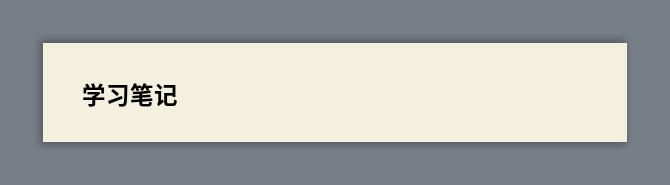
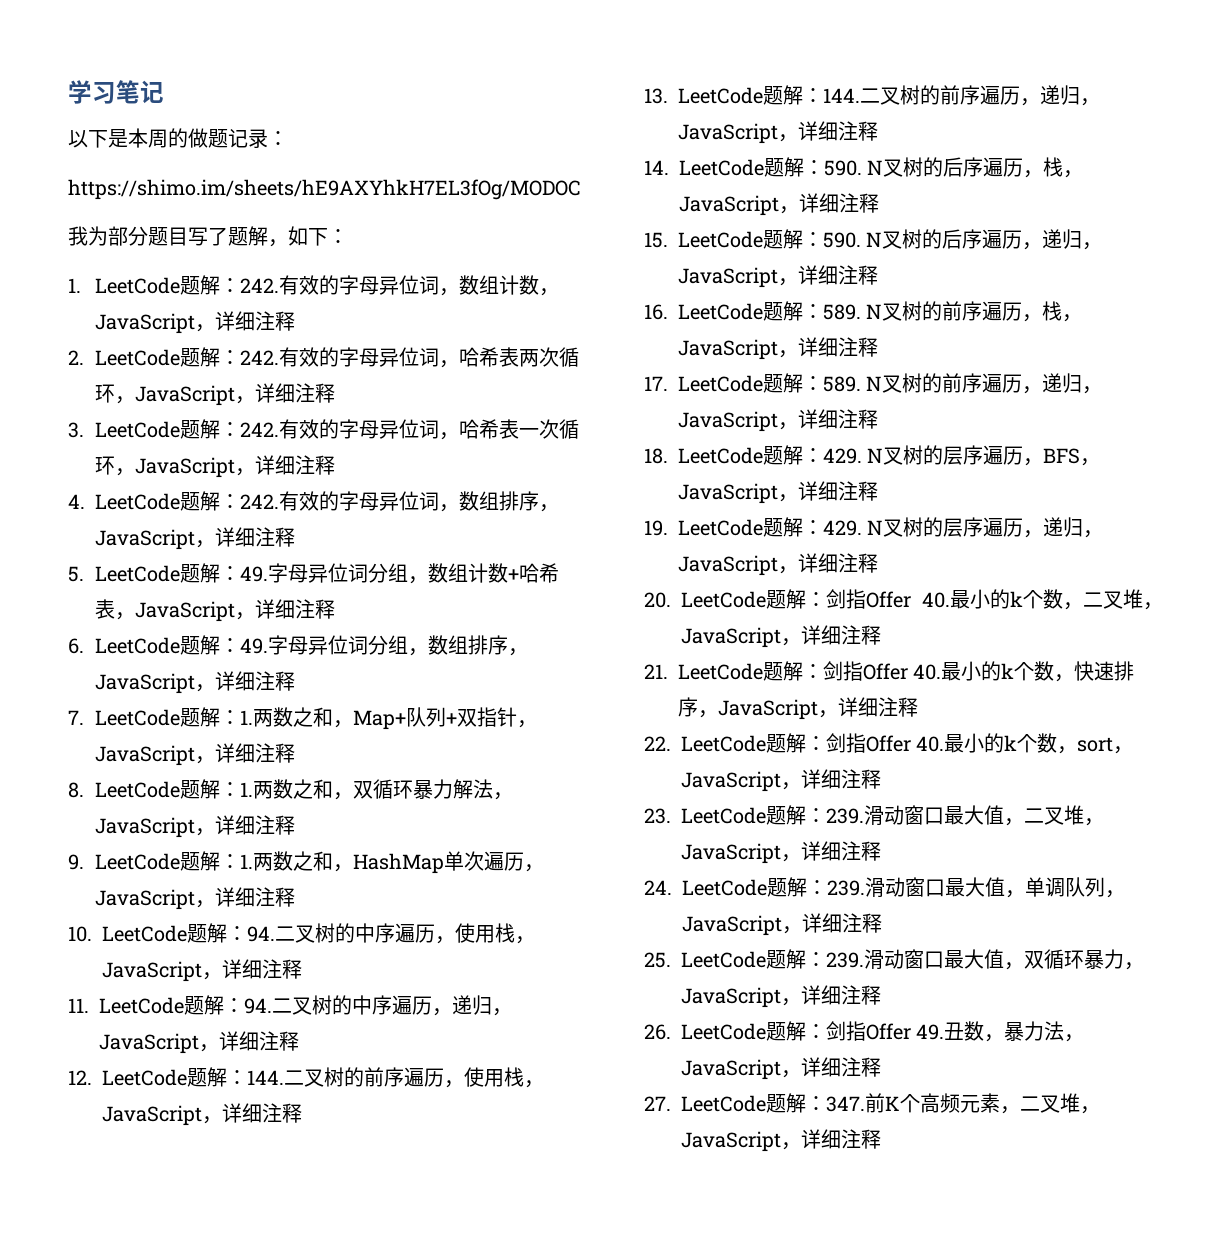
+ 以下是本周的做题记录：
+ https://shimo.im/sheets/hE9AXYhkH7EL3fOg/MODOC
+ 我为部分题目写了题解，如下：
+ 1. LeetCode题解：242.有效的字母异位词，数组计数，JavaScript，详细注释
+ 2. LeetCode题解：242.有效的字母异位词，哈希表两次循环，JavaScript，详细注释
+ 3. LeetCode题解：242.有效的字母异位词，哈希表一次循环，JavaScript，详细注释
+ 4. LeetCode题解：242.有效的字母异位词，数组排序，JavaScript，详细注释
+ 5. LeetCode题解：49.字母异位词分组，数组计数+哈希表，JavaScript，详细注释
+ 6. LeetCode题解：49.字母异位词分组，数组排序，JavaScript，详细注释
+ 7. LeetCode题解：1.两数之和，Map+队列+双指针，JavaScript，详细注释
+ 8. LeetCode题解：1.两数之和，双循环暴力解法，JavaScript，详细注释
+ 9. LeetCode题解：1.两数之和，HashMap单次遍历，JavaScript，详细注释
+ 10. LeetCode题解：94.二叉树的中序遍历，使用栈，JavaScript，详细注释
+ 11. LeetCode题解：94.二叉树的中序遍历，递归，JavaScript，详细注释
+ 12. LeetCode题解：144.二叉树的前序遍历，使用栈，JavaScript，详细注释
+ 13. LeetCode题解：144.二叉树的前序遍历，递归，JavaScript，详细注释
+ 14. LeetCode题解：590. N叉树的后序遍历，栈，JavaScript，详细注释
+ 15. LeetCode题解：590. N叉树的后序遍历，递归，JavaScript，详细注释
+ 16. LeetCode题解：589. N叉树的前序遍历，栈，JavaScript，详细注释
+ 17. LeetCode题解：589. N叉树的前序遍历，递归，JavaScript，详细注释
+ 18. LeetCode题解：429. N叉树的层序遍历，BFS，JavaScript，详细注释
+ 19. LeetCode题解：429. N叉树的层序遍历，递归，JavaScript，详细注释
+ 20. LeetCode题解：剑指Offer 40.最小的k个数，二叉堆，JavaScript，详细注释
+ 21. LeetCode题解：剑指Offer 40.最小的k个数，快速排序，JavaScript，详细注释
+ 22. LeetCode题解：剑指Offer 40.最小的k个数，sort，JavaScript，详细注释
+ 23. LeetCode题解：239.滑动窗口最大值，二叉堆，JavaScript，详细注释
+ 24. LeetCode题解：239.滑动窗口最大值，单调队列，JavaScript，详细注释
+ 25. LeetCode题解：239.滑动窗口最大值，双循环暴力，JavaScript，详细注释
+ 26. LeetCode题解：剑指Offer 49.丑数，暴力法，JavaScript，详细注释
+ 27. LeetCode题解：347.前K个高频元素，二叉堆，JavaScript，详细注释

